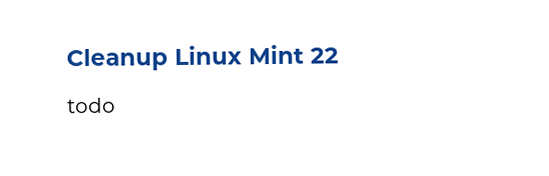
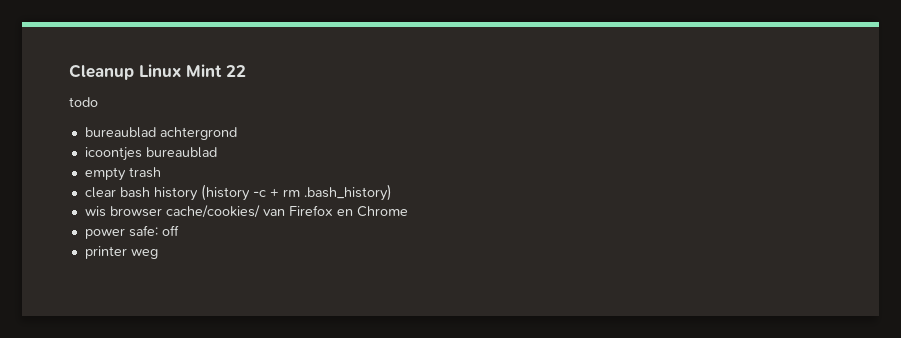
+ bureaublad achtergrond
+ icoontjes bureaublad
+ empty trash
+ clear bash history (history -c + rm .bash_history)
+ wis browser cache/cookies/ van Firefox en Chrome
+ power safe: off
+ printer weg

